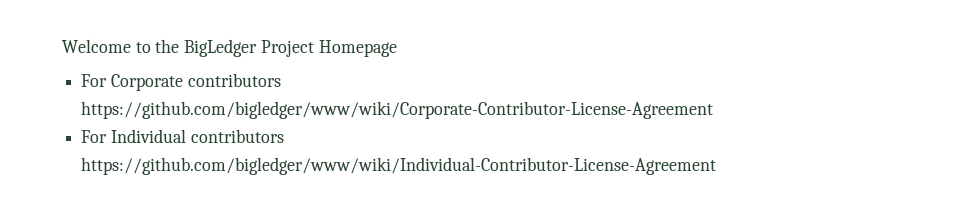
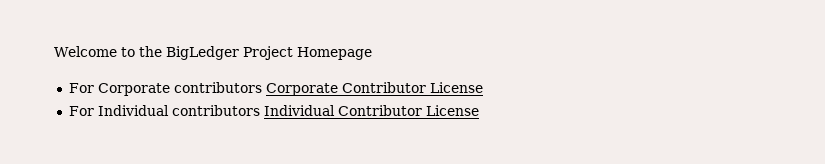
- For Corporate contributors https://github.com/bigledger/www/wiki/Corporate-Contributor-License-Agreement
+ For Corporate contributors Corporate Contributor License
- For Individual contributors https://github.com/bigledger/www/wiki/Individual-Contributor-License-Agreement
+ For Individual contributors Individual Contributor License

